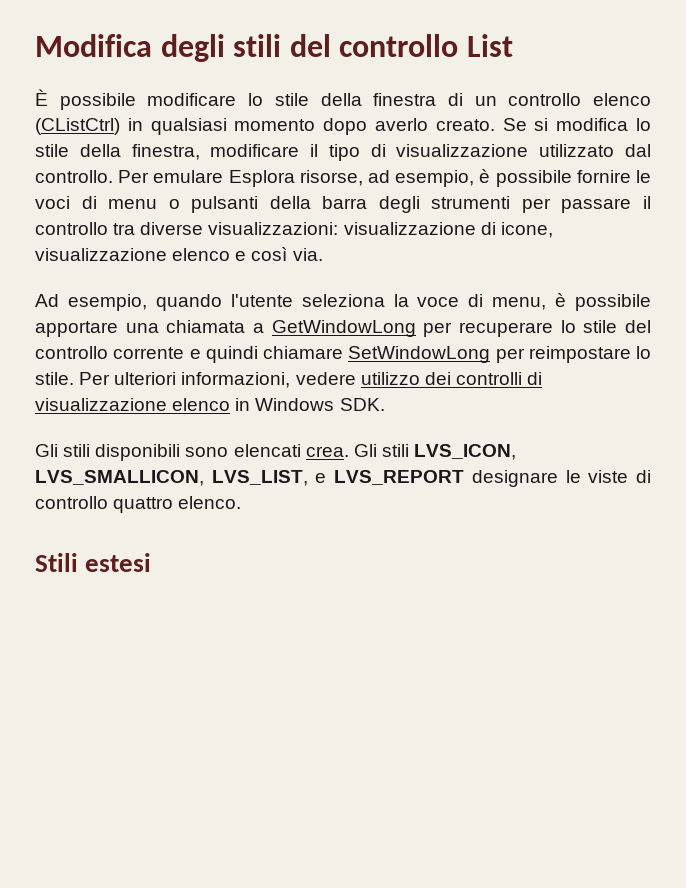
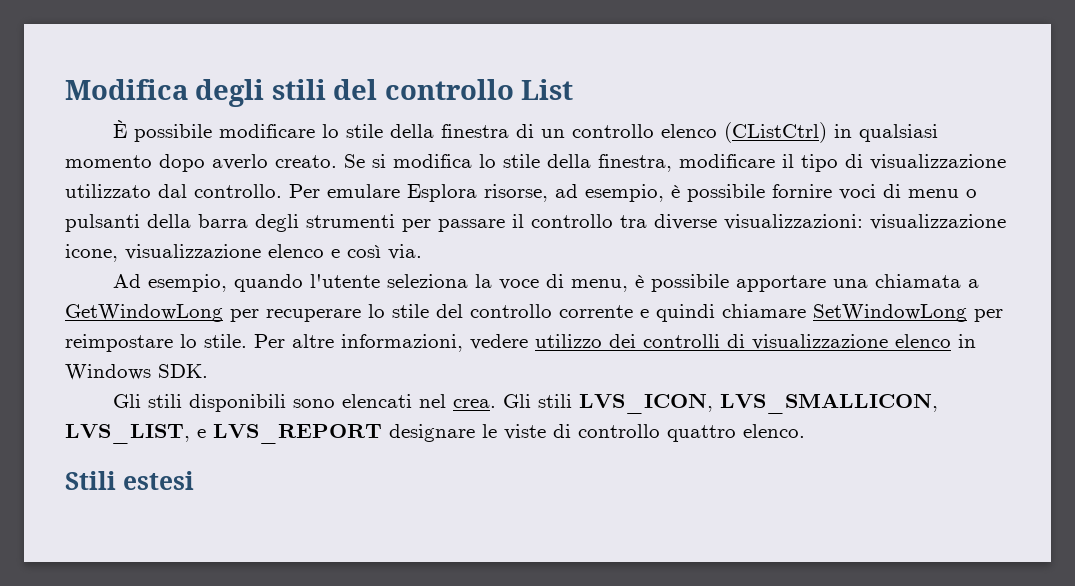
- Per emulare Esplora risorse, ad esempio, è possibile fornire le voci di menu o pulsanti della barra degli strumenti per passare il controllo tra diverse visualizzazioni: visualizzazione di icone, visualizzazione elenco e così via.
+ Per emulare Esplora risorse, ad esempio, è possibile fornire voci di menu o pulsanti della barra degli strumenti per passare il controllo tra diverse visualizzazioni: visualizzazione icone, visualizzazione elenco e così via.
- Per ulteriori informazioni, vedere utilizzo dei controlli di visualizzazione elenco in Windows SDK.
+ Per altre informazioni, vedere utilizzo dei controlli di visualizzazione elenco in Windows SDK.
- Gli stili disponibili sono elencati crea.
+ Gli stili disponibili sono elencati nel crea.

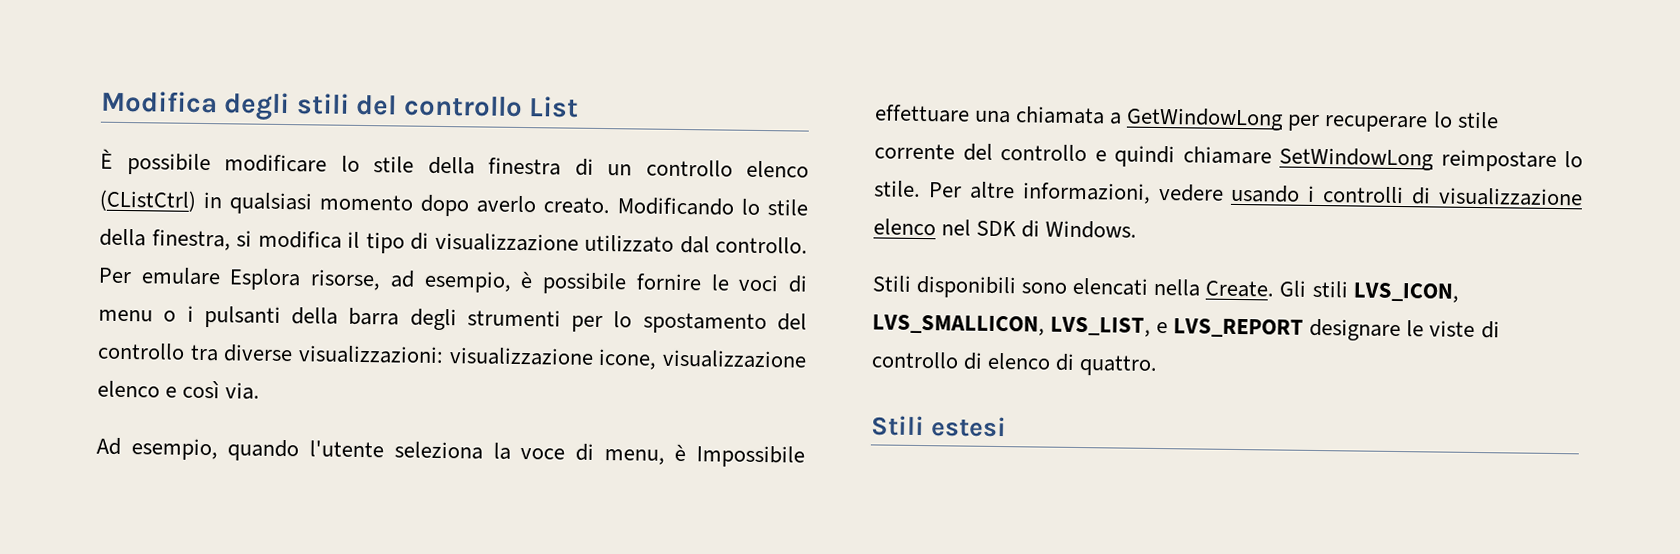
- Se si modifica lo stile della finestra, modificare il tipo di visualizzazione utilizzato dal controllo.
+ Modificando lo stile della finestra, si modifica il tipo di visualizzazione utilizzato dal controllo.
- Per emulare Esplora risorse, ad esempio, è possibile fornire voci di menu o pulsanti della barra degli strumenti per passare il controllo tra diverse visualizzazioni: visualizzazione icone, visualizzazione elenco e così via.
+ Per emulare Esplora risorse, ad esempio, è possibile fornire le voci di menu o i pulsanti della barra degli strumenti per lo spostamento del controllo tra diverse visualizzazioni: visualizzazione icone, visualizzazione elenco e così via.
- Ad esempio, quando l'utente seleziona la voce di menu, è possibile apportare una chiamata a GetWindowLong per recuperare lo stile del controllo corrente e quindi chiamare SetWindowLong per reimpostare lo stile.
+ Ad esempio, quando l'utente seleziona la voce di menu, è Impossibile effettuare una chiamata a GetWindowLong per recuperare lo stile corrente del controllo e quindi chiamare SetWindowLong reimpostare lo stile.
- Per altre informazioni, vedere utilizzo dei controlli di visualizzazione elenco in Windows SDK.
- Gli stili disponibili sono elencati nel crea.
+ Per altre informazioni, vedere usando i controlli di visualizzazione elenco nel SDK di Windows.
+ Stili disponibili sono elencati nella Create.
- Gli stili LVS_ICON, LVS_SMALLICON, LVS_LIST, e LVS_REPORT designare le viste di controllo quattro elenco.
+ Gli stili LVS_ICON, LVS_SMALLICON, LVS_LIST, e LVS_REPORT designare le viste di controllo di elenco di quattro.

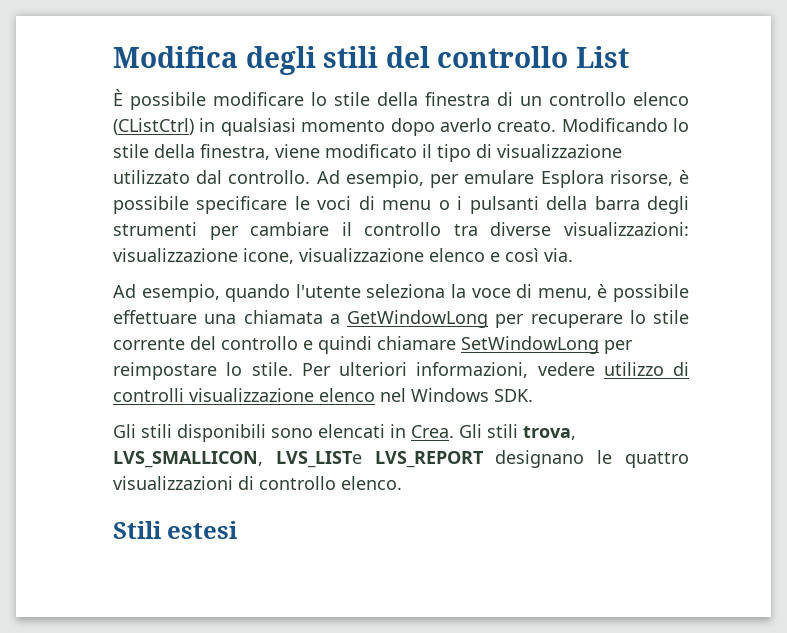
- Modificando lo stile della finestra, si modifica il tipo di visualizzazione utilizzato dal controllo.
+ Modificando lo stile della finestra, viene modificato il tipo di visualizzazione utilizzato dal controllo.
- Per emulare Esplora risorse, ad esempio, è possibile fornire le voci di menu o i pulsanti della barra degli strumenti per lo spostamento del controllo tra diverse visualizzazioni: visualizzazione icone, visualizzazione elenco e così via.
+ Ad esempio, per emulare Esplora risorse, è possibile specificare le voci di menu o i pulsanti della barra degli strumenti per cambiare il controllo tra diverse visualizzazioni: visualizzazione icone, visualizzazione elenco e così via.
- Ad esempio, quando l'utente seleziona la voce di menu, è Impossibile effettuare una chiamata a GetWindowLong per recuperare lo stile corrente del controllo e quindi chiamare SetWindowLong reimpostare lo stile.
+ Ad esempio, quando l'utente seleziona la voce di menu, è possibile effettuare una chiamata a GetWindowLong per recuperare lo stile corrente del controllo e quindi chiamare SetWindowLong per reimpostare lo stile.
- Per altre informazioni, vedere usando i controlli di visualizzazione elenco nel SDK di Windows.
- Stili disponibili sono elencati nella Create. Gli stili LVS_ICON, LVS_SMALLICON, LVS_LIST, e LVS_REPORT designare le viste di controllo di elenco di quattro.
+ Per ulteriori informazioni, vedere utilizzo di controlli visualizzazione elenco nel Windows SDK.
+ Gli stili disponibili sono elencati in Crea. Gli stili trova, LVS_SMALLICON, LVS_LISTe LVS_REPORT designano le quattro visualizzazioni di controllo elenco.

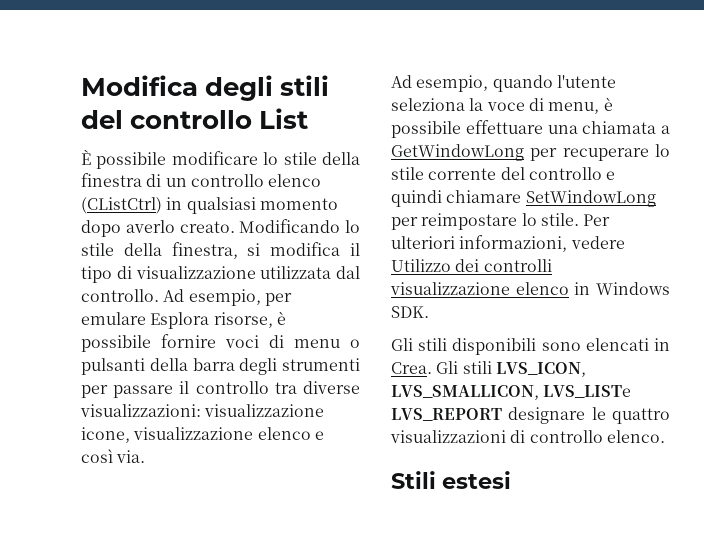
- Modificando lo stile della finestra, viene modificato il tipo di visualizzazione utilizzato dal controllo.
+ Modificando lo stile della finestra, si modifica il tipo di visualizzazione utilizzata dal controllo.
- Ad esempio, per emulare Esplora risorse, è possibile specificare le voci di menu o i pulsanti della barra degli strumenti per cambiare il controllo tra diverse visualizzazioni: visualizzazione icone, visualizzazione elenco e così via.
+ Ad esempio, per emulare Esplora risorse, è possibile fornire voci di menu o pulsanti della barra degli strumenti per passare il controllo tra diverse visualizzazioni: visualizzazione icone, visualizzazione elenco e così via.
- Per ulteriori informazioni, vedere utilizzo di controlli visualizzazione elenco nel Windows SDK.
+ Per ulteriori informazioni, vedere Utilizzo dei controlli visualizzazione elenco in Windows SDK.
- Gli stili trova, LVS_SMALLICON, LVS_LISTe LVS_REPORT designano le quattro visualizzazioni di controllo elenco.
+ Gli stili LVS_ICON, LVS_SMALLICON, LVS_LISTe LVS_REPORT designare le quattro visualizzazioni di controllo elenco.

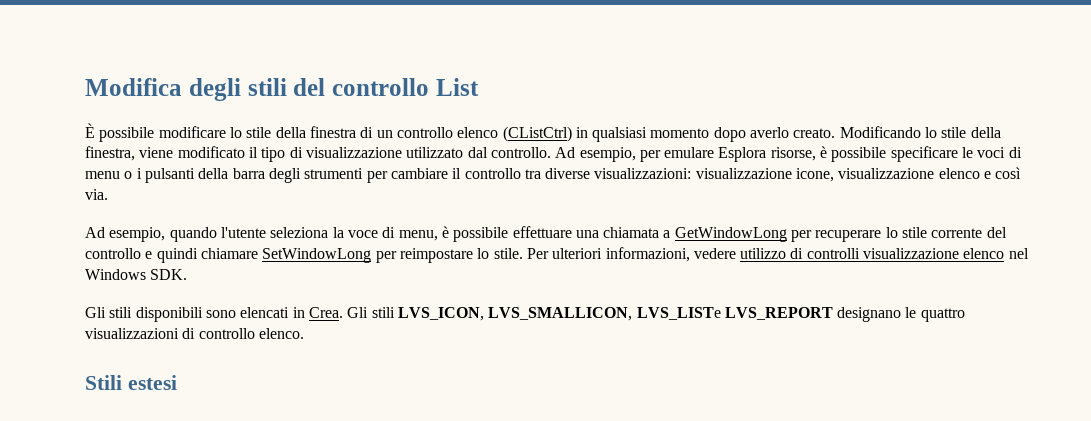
- Modificando lo stile della finestra, si modifica il tipo di visualizzazione utilizzata dal controllo.
+ Modificando lo stile della finestra, viene modificato il tipo di visualizzazione utilizzato dal controllo.
- Ad esempio, per emulare Esplora risorse, è possibile fornire voci di menu o pulsanti della barra degli strumenti per passare il controllo tra diverse visualizzazioni: visualizzazione icone, visualizzazione elenco e così via.
+ Ad esempio, per emulare Esplora risorse, è possibile specificare le voci di menu o i pulsanti della barra degli strumenti per cambiare il controllo tra diverse visualizzazioni: visualizzazione icone, visualizzazione elenco e così via.
- Per ulteriori informazioni, vedere Utilizzo dei controlli visualizzazione elenco in Windows SDK.
+ Per ulteriori informazioni, vedere utilizzo di controlli visualizzazione elenco nel Windows SDK.
- Gli stili LVS_ICON, LVS_SMALLICON, LVS_LISTe LVS_REPORT designare le quattro visualizzazioni di controllo elenco.
+ Gli stili LVS_ICON, LVS_SMALLICON, LVS_LISTe LVS_REPORT designano le quattro visualizzazioni di controllo elenco.

